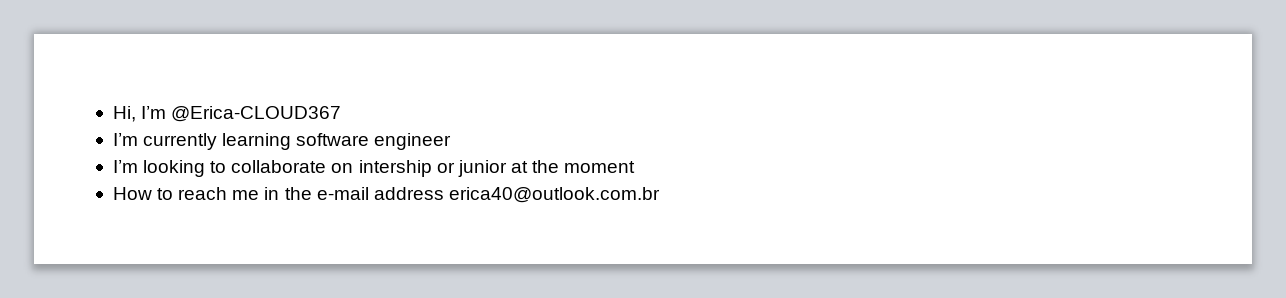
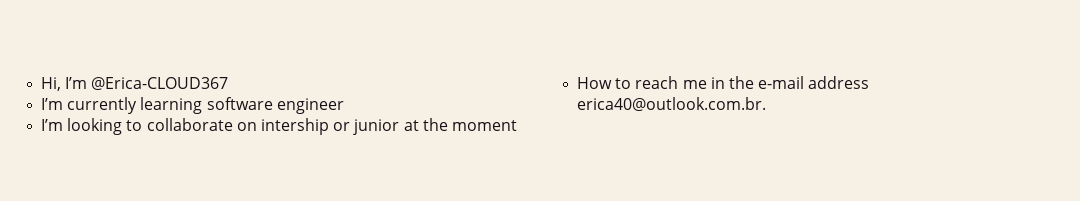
- How to reach me in the e-mail address erica40@outlook.com.br
+ How to reach me in the e-mail address erica40@outlook.com.br.

